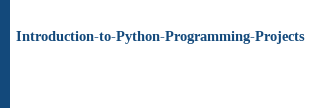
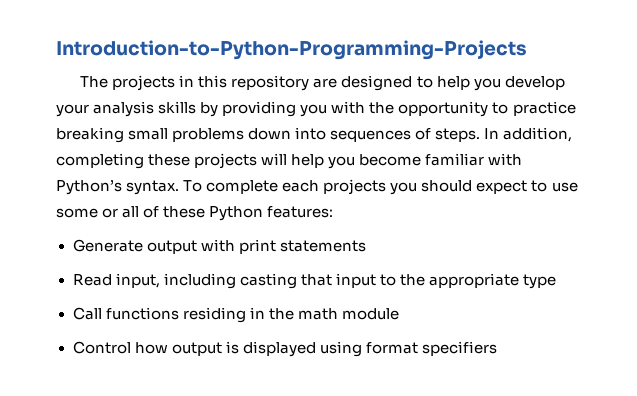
+ The projects in this repository are designed to help you develop your analysis skills by providing you with the opportunity to practice breaking small problems down into sequences of steps. In addition, completing these projects will help you become familiar with Python’s syntax. To complete each projects you should expect to use some or all of these Python features:
+ Generate output with print statements
+ Read input, including casting that input to the appropriate type
+ Call functions residing in the math module
+ Control how output is displayed using format specifiers

